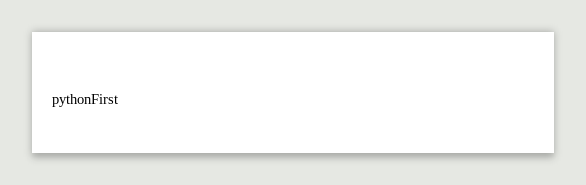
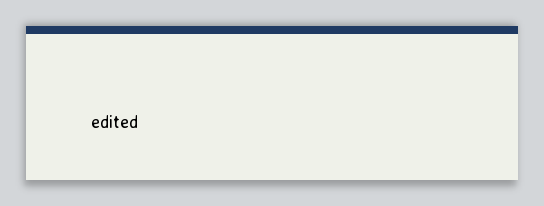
- pythonFirst
+ edited

